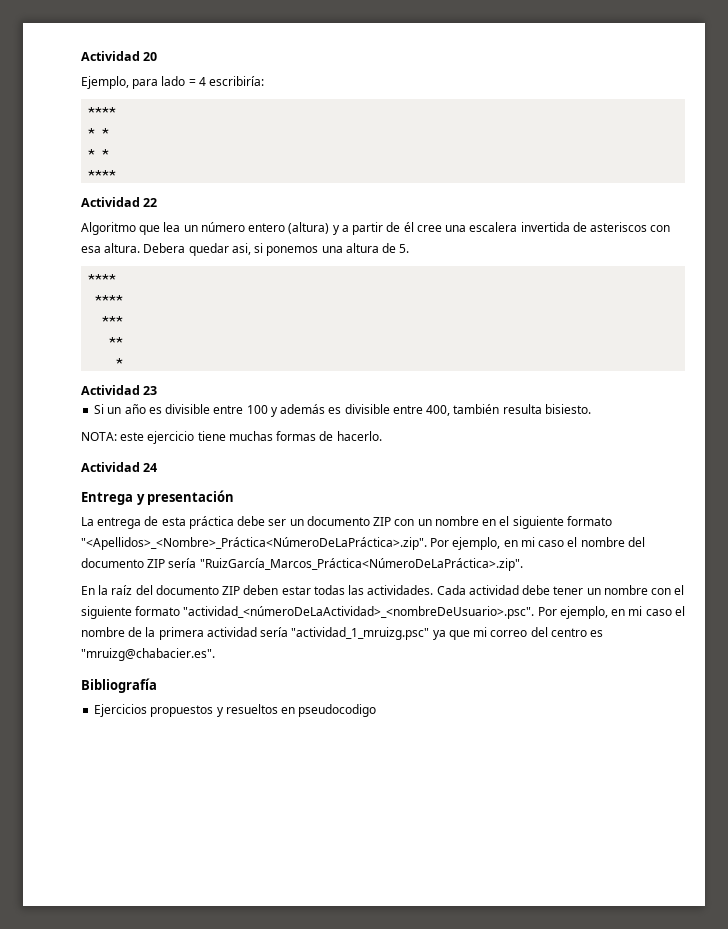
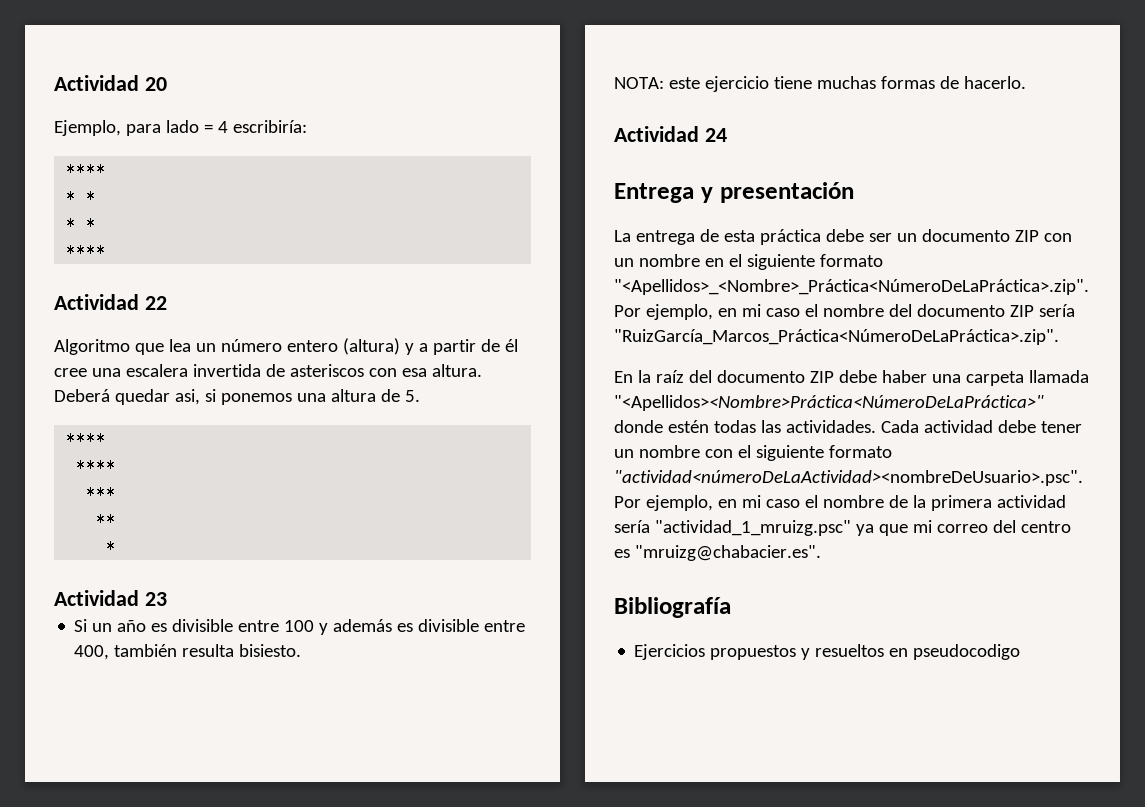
- Debera quedar asi, si ponemos una altura de 5.
+ Deberá quedar asi, si ponemos una altura de 5.
- En la raíz del documento ZIP deben estar todas las actividades.
+ En la raíz del documento ZIP debe haber una carpeta llamada "<Apellidos><Nombre>Práctica<NúmeroDeLaPráctica>" donde estén todas las actividades.
- Cada actividad debe tener un nombre con el siguiente formato "actividad_<númeroDeLaActividad>_<nombreDeUsuario>.psc". Por ejemplo, en mi caso el nombre de la primera actividad sería "actividad_1_mruizg.psc" ya que mi correo del centro es "mruizg@chabacier.es".
+ Cada actividad debe tener un nombre con el siguiente formato "actividad<númeroDeLaActividad><nombreDeUsuario>.psc". Por ejemplo, en mi caso el nombre de la primera actividad sería "actividad_1_mruizg.psc" ya que mi correo del centro es "mruizg@chabacier.es".

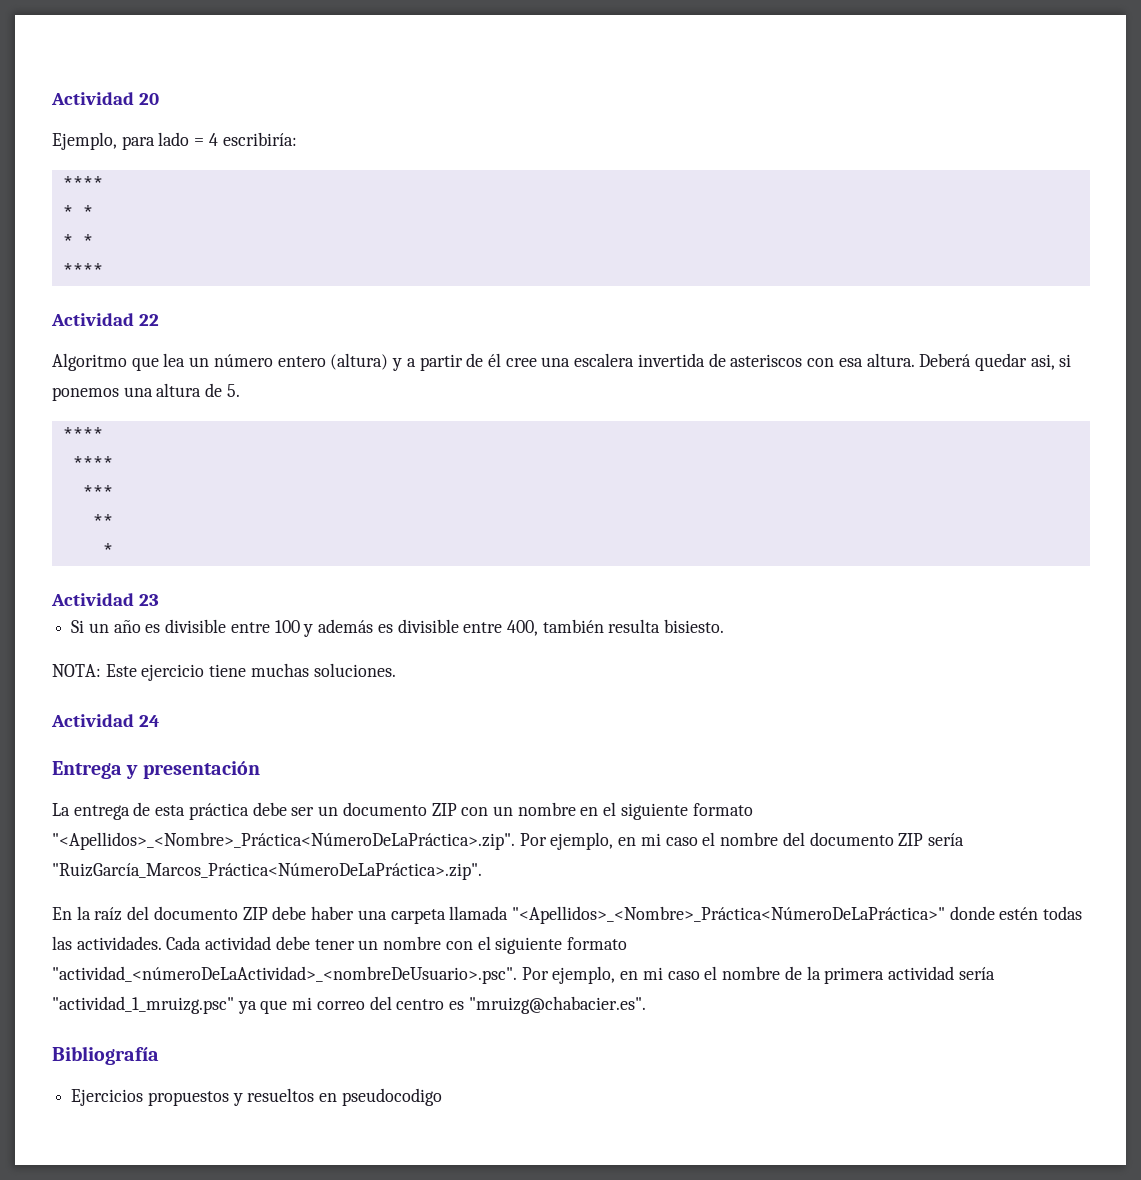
- NOTA: este ejercicio tiene muchas formas de hacerlo.
+ NOTA: Este ejercicio tiene muchas soluciones.
- En la raíz del documento ZIP debe haber una carpeta llamada "<Apellidos><Nombre>Práctica<NúmeroDeLaPráctica>" donde estén todas las actividades.
+ En la raíz del documento ZIP debe haber una carpeta llamada "<Apellidos>_<Nombre>_Práctica<NúmeroDeLaPráctica>" donde estén todas las actividades.
- Cada actividad debe tener un nombre con el siguiente formato "actividad<númeroDeLaActividad><nombreDeUsuario>.psc". Por ejemplo, en mi caso el nombre de la primera actividad sería "actividad_1_mruizg.psc" ya que mi correo del centro es "mruizg@chabacier.es".
+ Cada actividad debe tener un nombre con el siguiente formato "actividad_<númeroDeLaActividad>_<nombreDeUsuario>.psc". Por ejemplo, en mi caso el nombre de la primera actividad sería "actividad_1_mruizg.psc" ya que mi correo del centro es "mruizg@chabacier.es".

